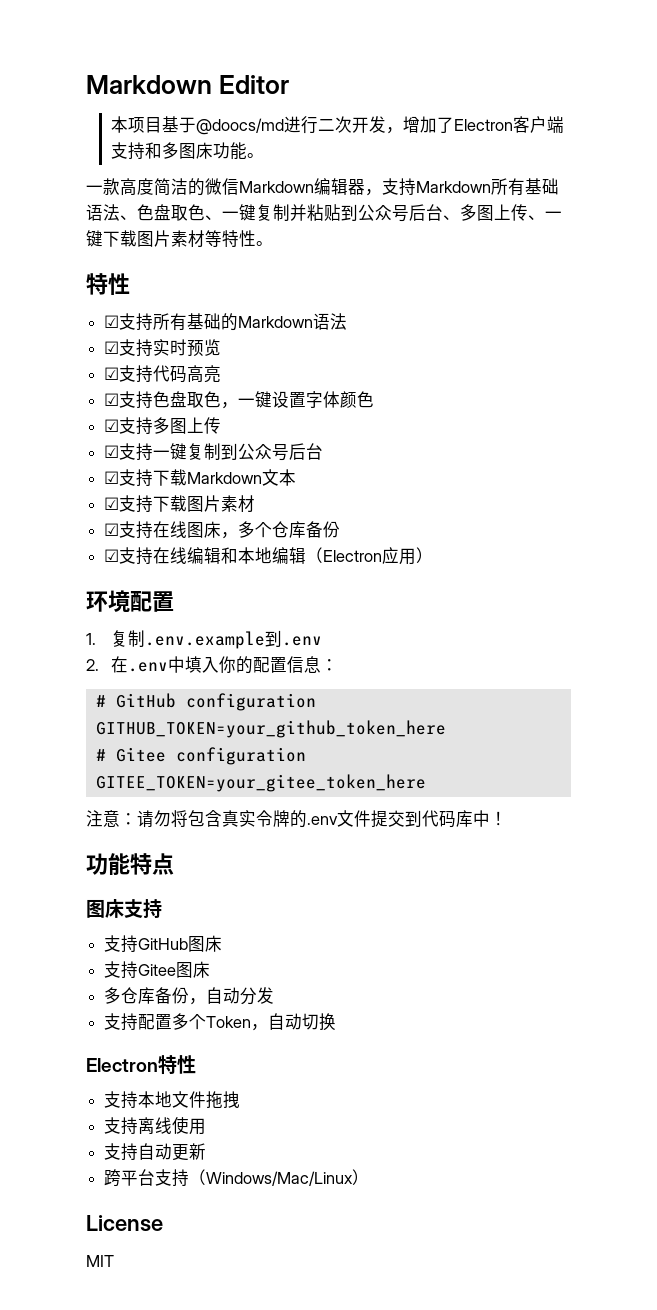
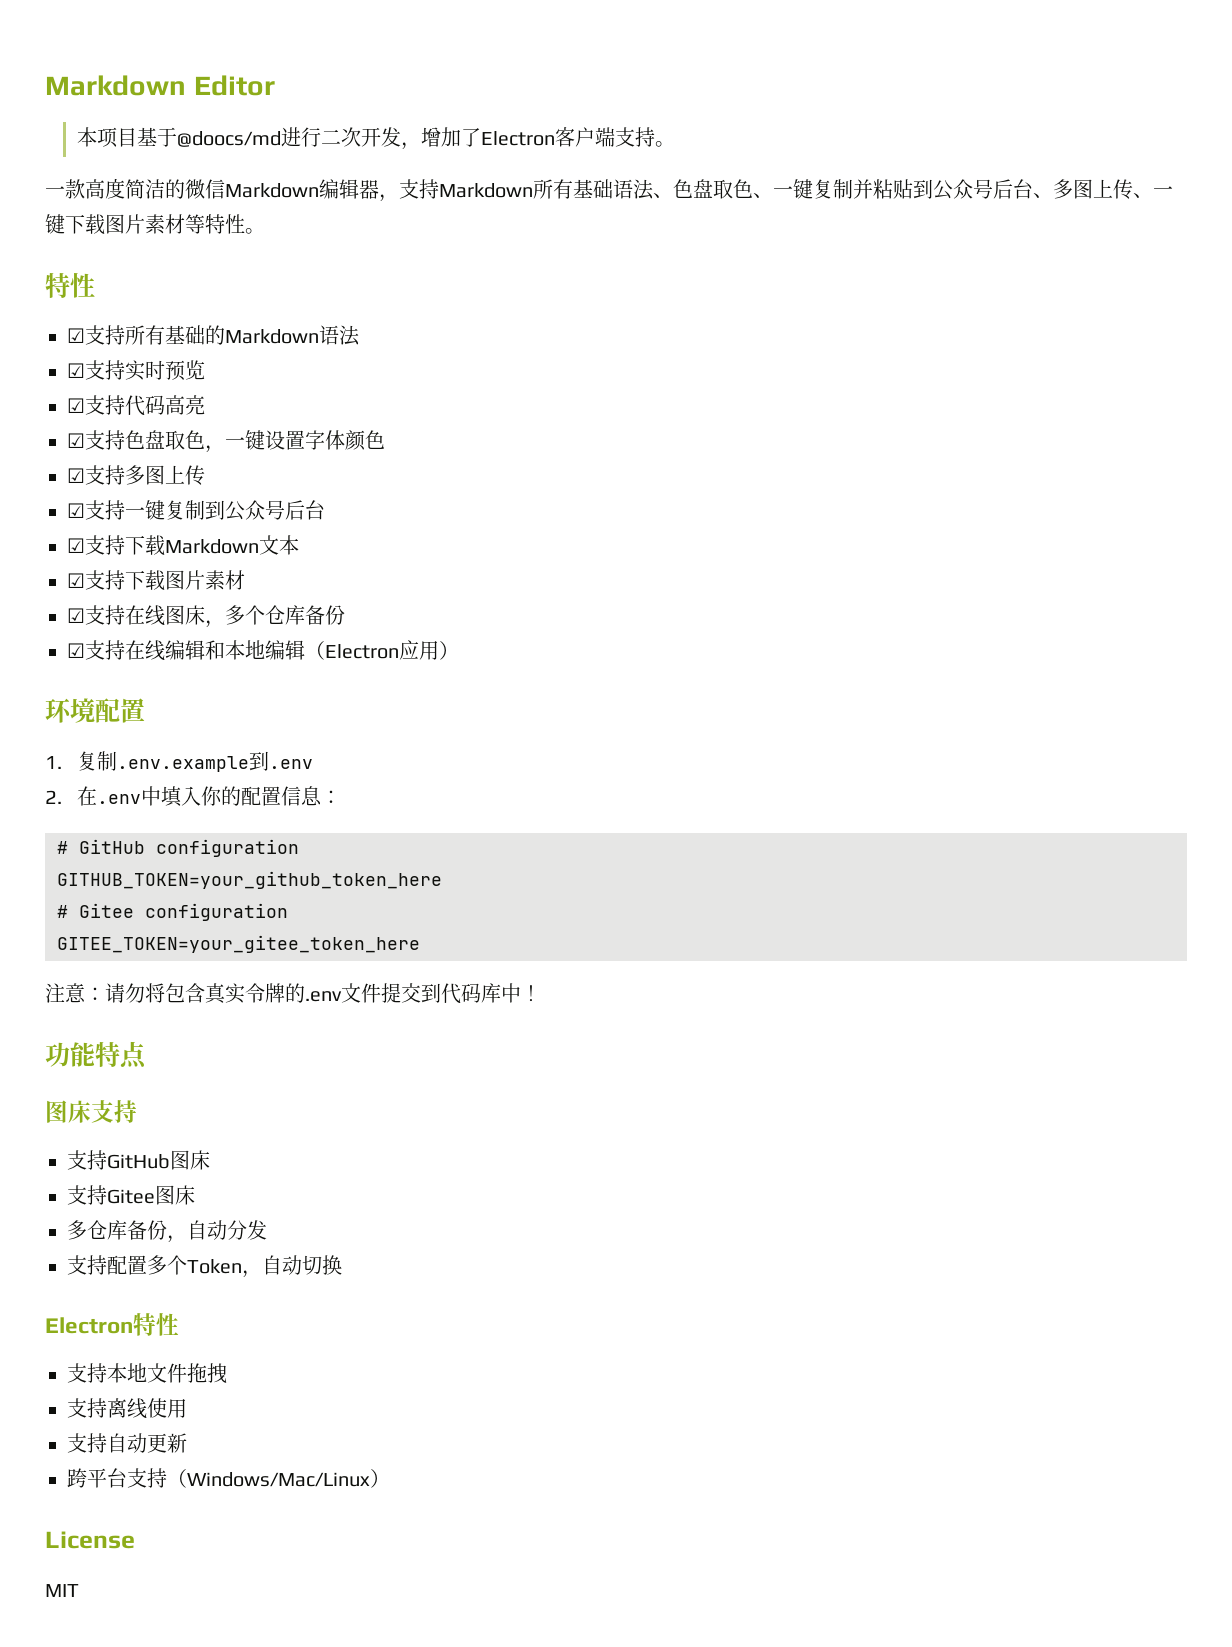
- 本项目基于@doocs/md进行二次开发，增加了Electron客户端支持和多图床功能。
+ 本项目基于@doocs/md进行二次开发，增加了Electron客户端支持。

